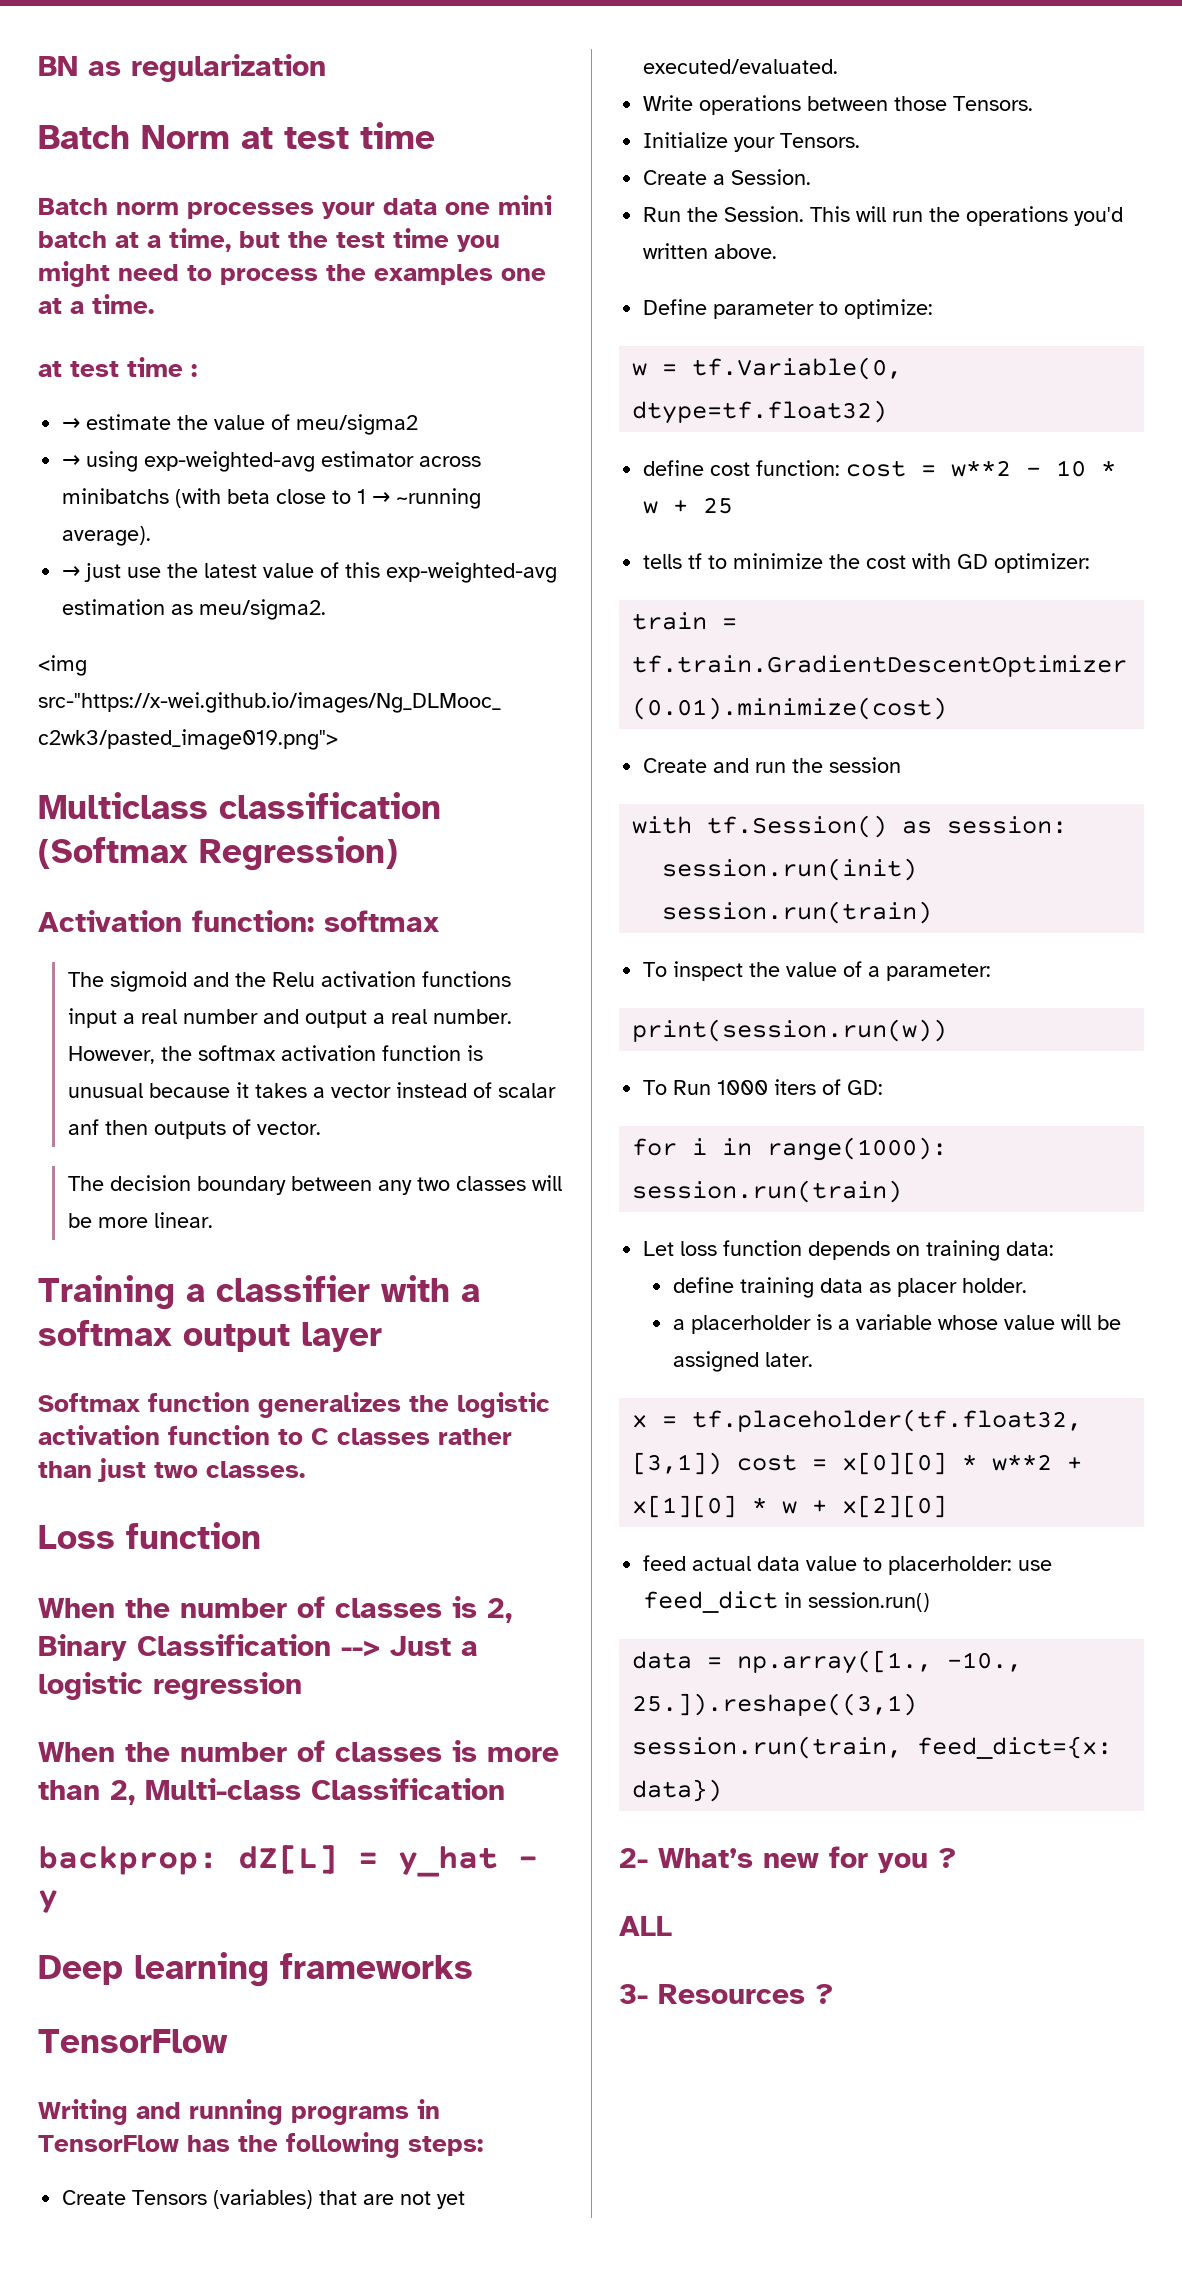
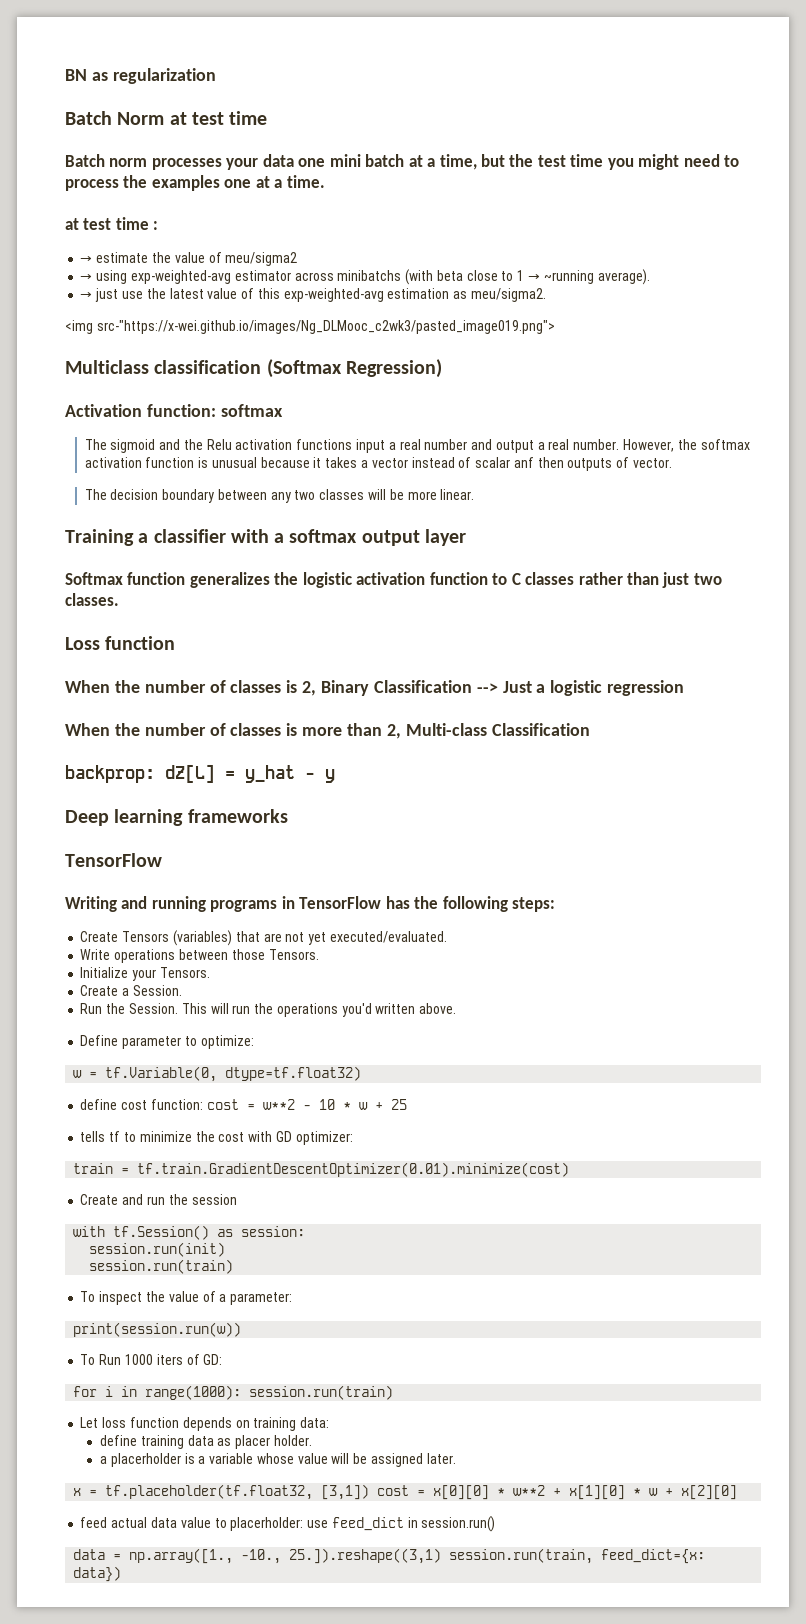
- 2- What’s new for you ?
- ALL
- 3- Resources ?

